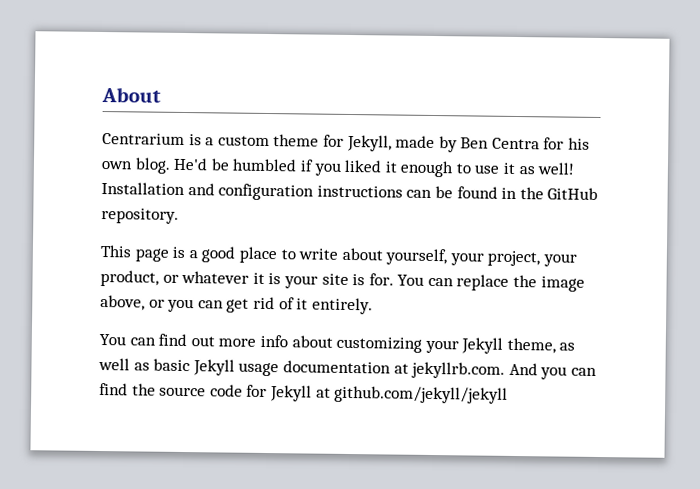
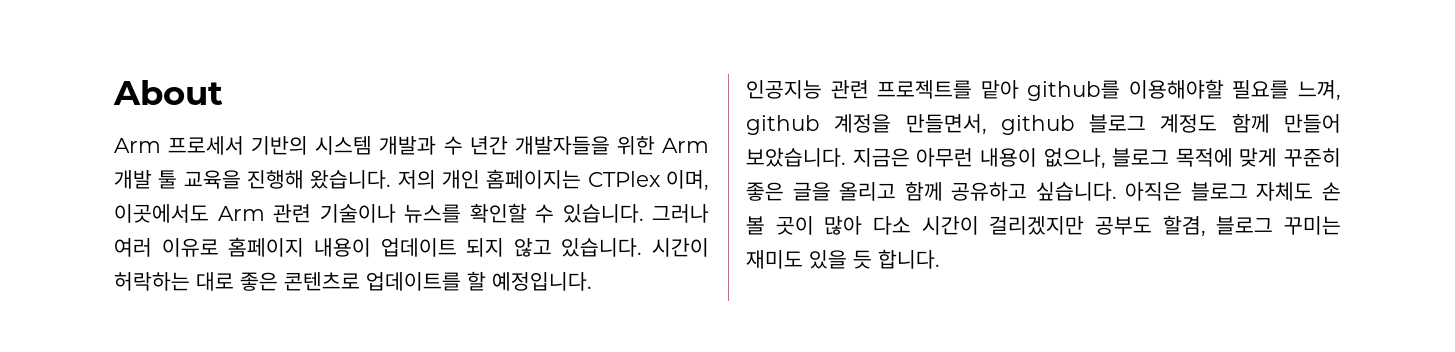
- Centrarium is a custom theme for Jekyll, made by Ben Centra for his own blog. He'd be humbled if you liked it enough to use it as well! Installation and configuration instructions can be found in the GitHub repository.
- This page is a good place to write about yourself, your project, your product, or whatever it is your site is for. You can replace the image above, or you can get rid of it entirely.
- You can find out more info about customizing your Jekyll theme, as well as basic Jekyll usage documentation at jekyllrb.com. And you can find the source code for Jekyll at github.com/jekyll/jekyll
+ Arm 프로세서 기반의 시스템 개발과 수 년간 개발자들을 위한 Arm 개발 툴 교육을 진행해 왔습니다. 저의 개인 홈페이지는 CTPlex 이며, 이곳에서도 Arm 관련 기술이나 뉴스를 확인할 수 있습니다. 그러나 여러 이유로 홈페이지 내용이 업데이트 되지 않고 있습니다. 시간이 허락하는 대로 좋은 콘텐츠로 업데이트를 할 예정입니다.
+ 인공지능 관련 프로젝트를 맡아 github를 이용해야할 필요를 느껴, github 계정을 만들면서, github 블로그 계정도 함께 만들어 보았습니다. 지금은 아무런 내용이 없으나, 블로그 목적에 맞게 꾸준히 좋은 글을 올리고 함께 공유하고 싶습니다. 아직은 블로그 자체도 손 볼 곳이 많아 다소 시간이 걸리겠지만 공부도 할겸, 블로그 꾸미는 재미도 있을 듯 합니다.

